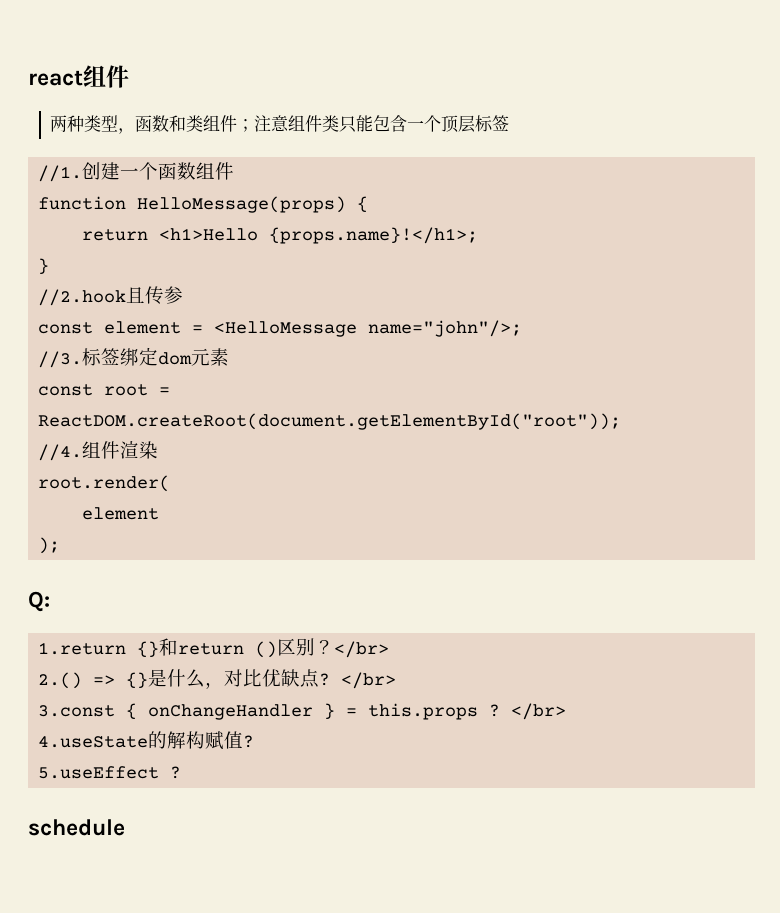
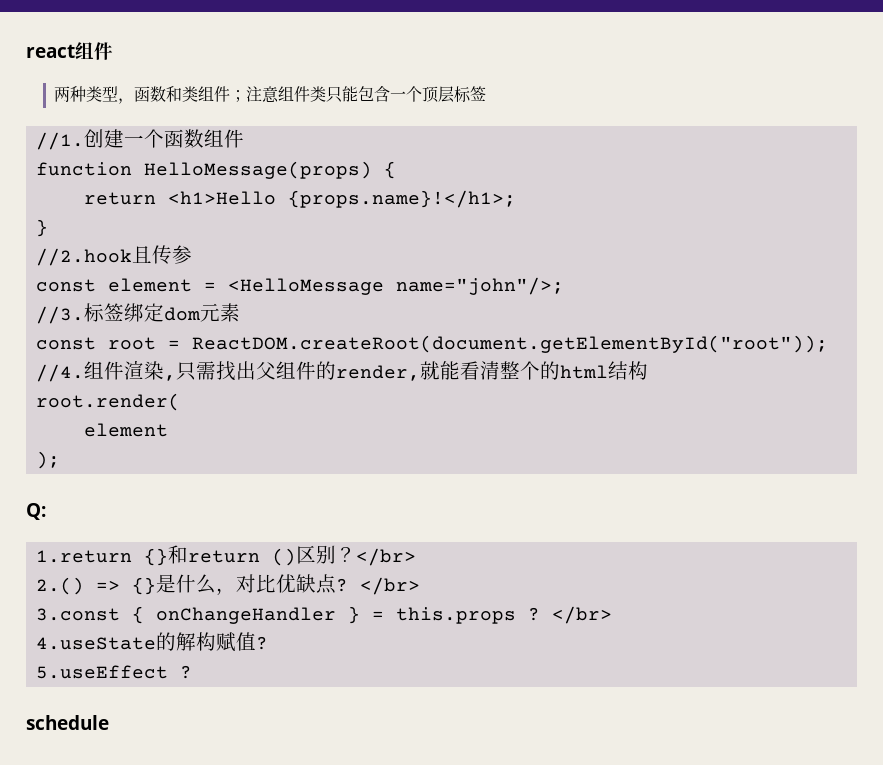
- 组件渲染
+ 组件渲染,只需找出父组件的render,就能看清整个的html结构

